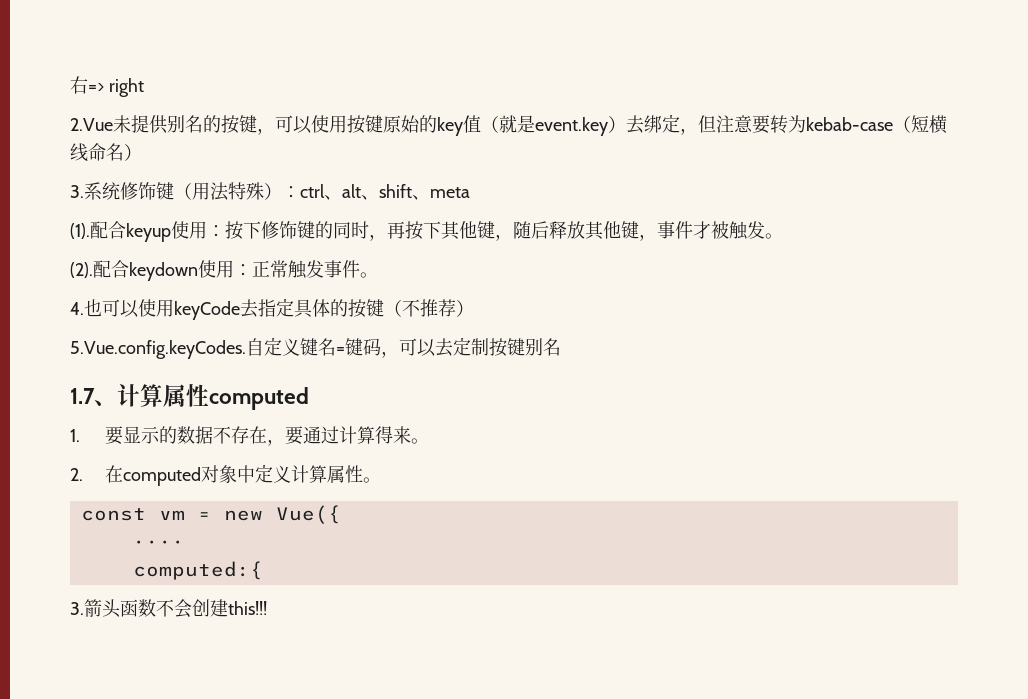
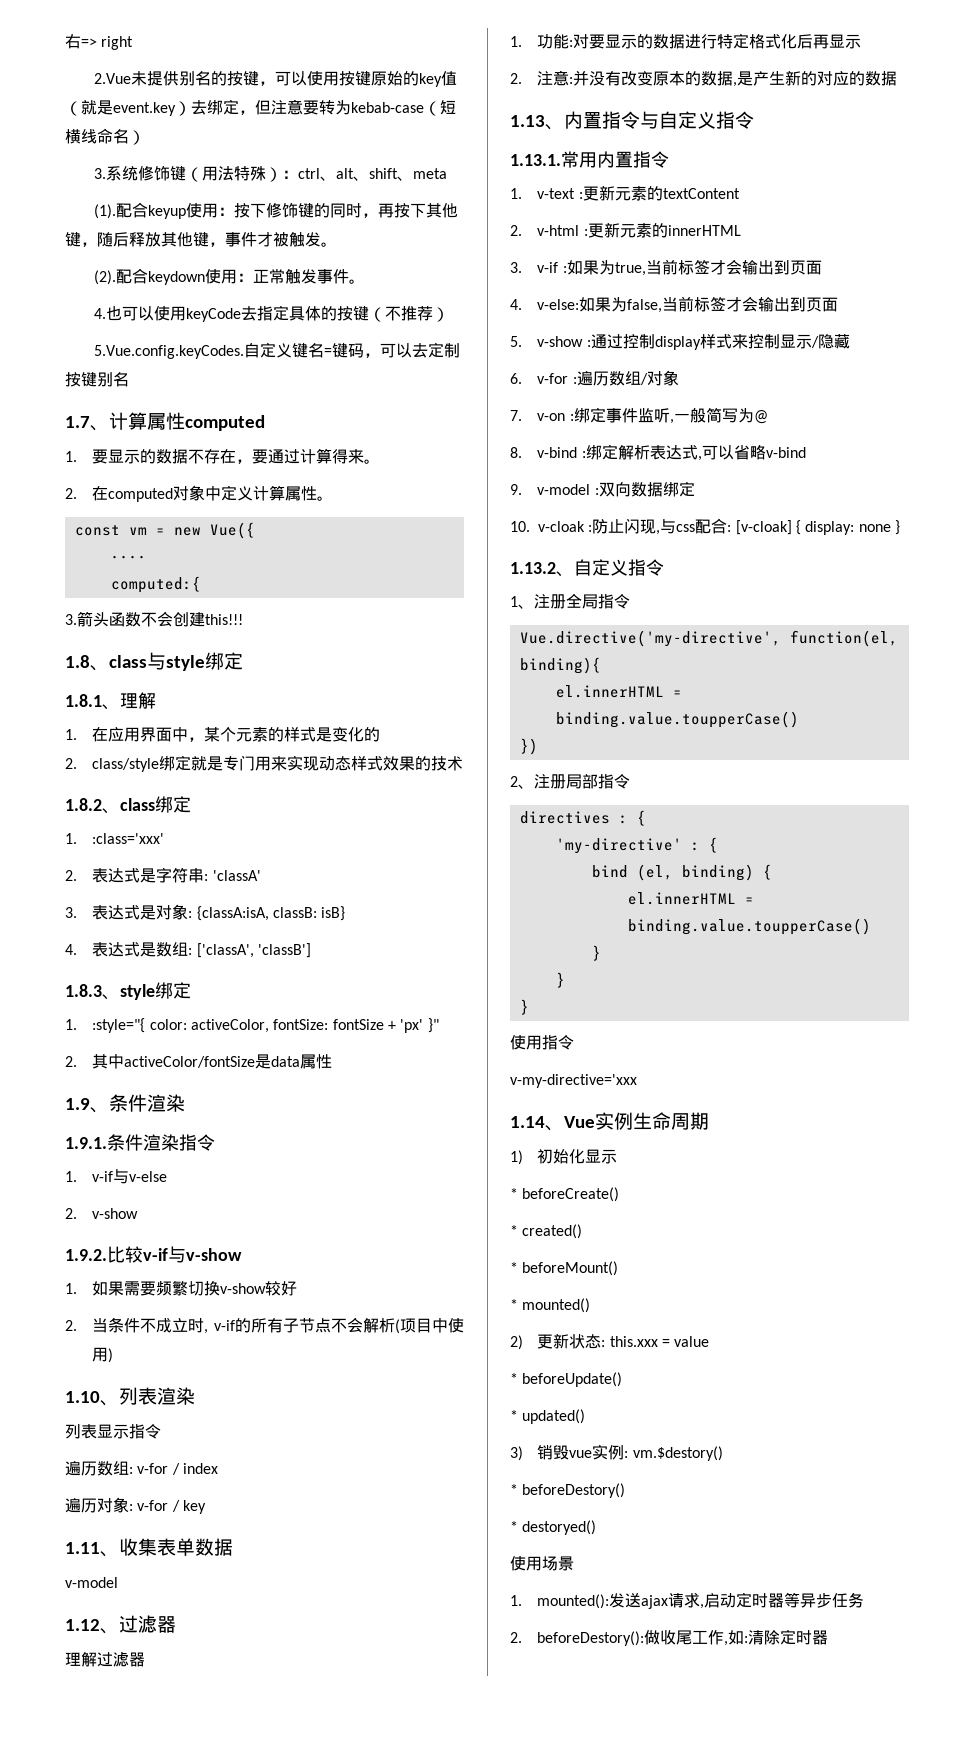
+ 1.8、class与style绑定
+ 1.8.1、理解
+ 1.在应用界面中，某个元素的样式是变化的
+ 2. class/style绑定就是专门用来实现动态样式效果的技术
+ 1.8.2、class绑定
+ 1. :class='xxx'
+ 2.表达式是字符串: 'classA'
+ 3.表达式是对象: {classA:isA, classB: isB}
+ 4.表达式是数组: ['classA', 'classB']
+ 1.8.3、style绑定
+ 1. :style="{ color: activeColor, fontSize: fontSize + 'px' }"
+ 2.其中activeColor/fontSize是data属性
+ 1.9、条件渲染
+ 1.9.1.条件渲染指令
+ 1. v-if与v-else
+ 2. v-show
+ 1.9.2.比较v-if与v-show
+ 1.如果需要频繁切换v-show较好
+ 2.当条件不成立时, v-if的所有子节点不会解析(项目中使用)
+ 1.10、列表渲染
+ 列表显示指令
+ 遍历数组: v-for / index
+ 遍历对象: v-for / key
+ 1.11、收集表单数据
+ v-model
+ 1.12、过滤器
+ 理解过滤器
+ 1.功能:对要显示的数据进行特定格式化后再显示
+ 2.注意:并没有改变原本的数据,是产生新的对应的数据
+ 1.13、内置指令与自定义指令
+ 1.13.1.常用内置指令
+ 1. v-text :更新元素的textContent
+ 2. v-html :更新元素的innerHTML
+ 3. v-if :如果为true,当前标签才会输出到页面
+ 4. v-else:如果为false,当前标签才会输出到页面
+ 5. v-show :通过控制display样式来控制显示/隐藏
+ 6. v-for :遍历数组/对象
+ 7. v-on :绑定事件监听,一般简写为@
+ 8. v-bind :绑定解析表达式,可以省略v-bind
+ 9. v-model :双向数据绑定
+ 10. v-cloak :防止闪现,与css配合: [v-cloak] { display: none }
+ 1.13.2、自定义指令
+ 1、注册全局指令
+ Vue.directive('my-directive', function(el, binding){
+ el.innerHTML = binding.value.toupperCase()
+ })
+ 2、注册局部指令
+ directives : {
+ 'my-directive' : {
+ bind (el, binding) {
+ el.innerHTML = binding.value.toupperCase()
+ }
+ }
+ }
+ 使用指令
+ v-my-directive='xxx
+ 1.14、Vue实例生命周期
+ 1)初始化显示
+ * beforeCreate()
+ * created()
+ * beforeMount()
+ * mounted()
+ 2)更新状态: this.xxx = value
+ * beforeUpdate()
+ * updated()
+ 3)销毁vue实例: vm.$destory()
+ * beforeDestory()
+ * destoryed()
+ 使用场景
+ 1. mounted():发送ajax请求,启动定时器等异步任务
+ 2. beforeDestory():做收尾工作,如:清除定时器

